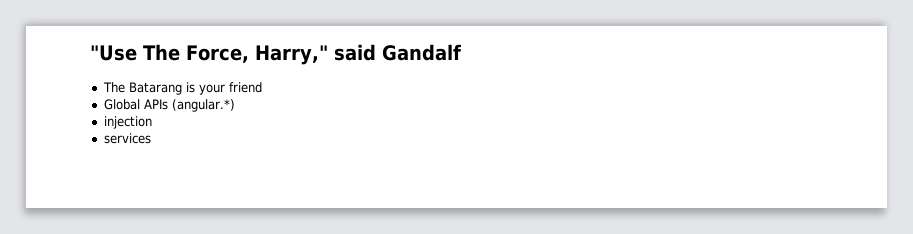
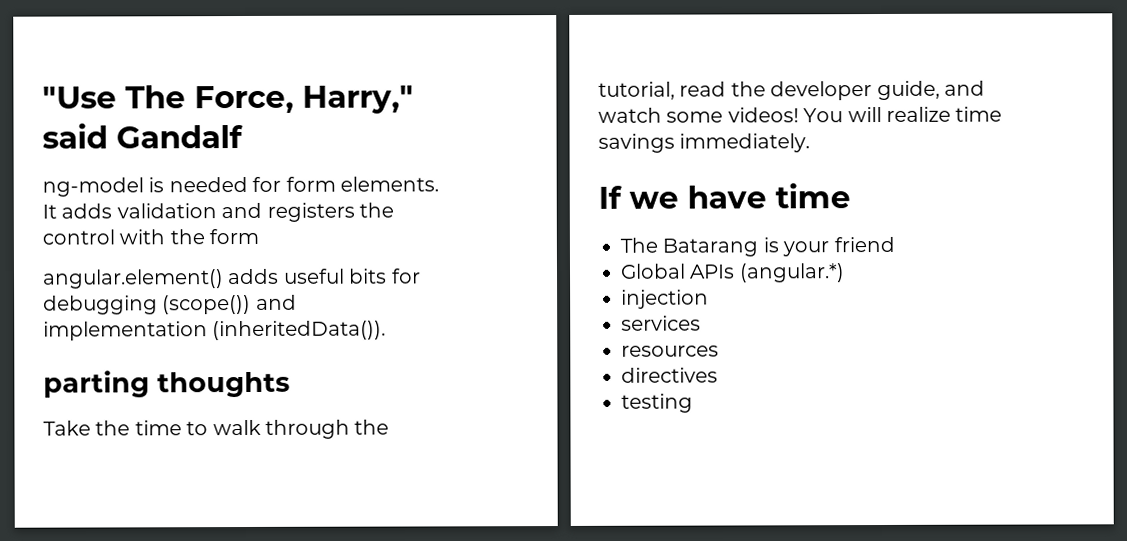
+ ng-model is needed for form elements. It adds validation and registers the control with the form
+ angular.element() adds useful bits for debugging (scope()) and implementation (inheritedData()).
+ parting thoughts
+ Take the time to walk through the tutorial, read the developer guide, and watch some videos! You will realize time savings immediately.
+ If we have time
+ resources
+ directives
+ testing

